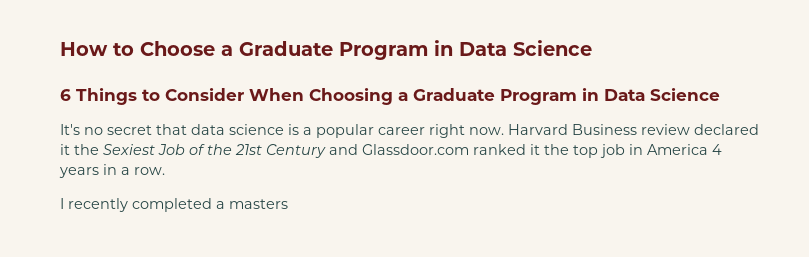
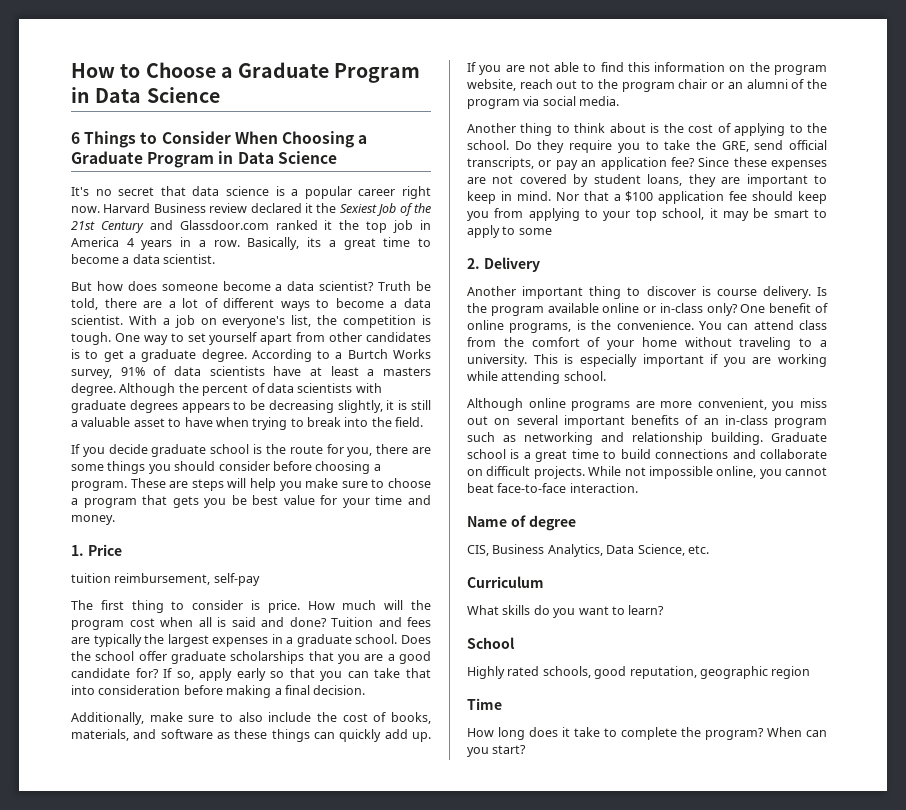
- Harvard Business review declared it the Sexiest Job of the 21st Century and Glassdoor.com ranked it the top job in America 4 years in a row.
- I recently completed a masters
+ Harvard Business review declared it the Sexiest Job of the 21st Century and Glassdoor.com ranked it the top job in America 4 years in a row. Basically, its a great time to become a data scientist.
+ But how does someone become a data scientist? Truth be told, there are a lot of different ways to become a data scientist. With a job on everyone's list, the competition is tough. One way to set yourself apart from other candidates is to get a graduate degree. According to a Burtch Works survey, 91% of data scientists have at least a masters degree. Although the percent of data scientists with graduate degrees appears to be decreasing slightly, it is still a valuable asset to have when trying to break into the field.
+ If you decide graduate school is the route for you, there are some things you should consider before choosing a program. These are steps will help you make sure to choose a program that gets you be best value for your time and money.
+ 1. Price
+ tuition reimbursement, self-pay
+ The first thing to consider is price. How much will the program cost when all is said and done? Tuition and fees are typically the largest expenses in a graduate school. Does the school offer graduate scholarships that you are a good candidate for? If so, apply early so that you can take that into consideration before making a final decision.
+ Additionally, make sure to also include the cost of books, materials, and software as these things can quickly add up. If you are not able to find this information on the program website, reach out to the program chair or an alumni of the program via social media.
+ Another thing to think about is the cost of applying to the school. Do they require you to take the GRE, send official transcripts, or pay an application fee? Since these expenses are not covered by student loans, they are important to keep in mind. Nor that a $100 application fee should keep you from applying to your top school, it may be smart to apply to some
+ 2. Delivery
+ Another important thing to discover is course delivery. Is the program available online or in-class only? One benefit of online programs, is the convenience. You can attend class from the comfort of your home without traveling to a university. This is especially important if you are working while attending school.
+ Although online programs are more convenient, you miss out on several important benefits of an in-class program such as networking and relationship building. Graduate school is a great time to build connections and collaborate on difficult projects. While not impossible online, you cannot beat face-to-face interaction.
+ Name of degree
+ CIS, Business Analytics, Data Science, etc.
+ Curriculum
+ What skills do you want to learn?
+ School
+ Highly rated schools, good reputation, geographic region
+ Time
+ How long does it take to complete the program? When can you start?

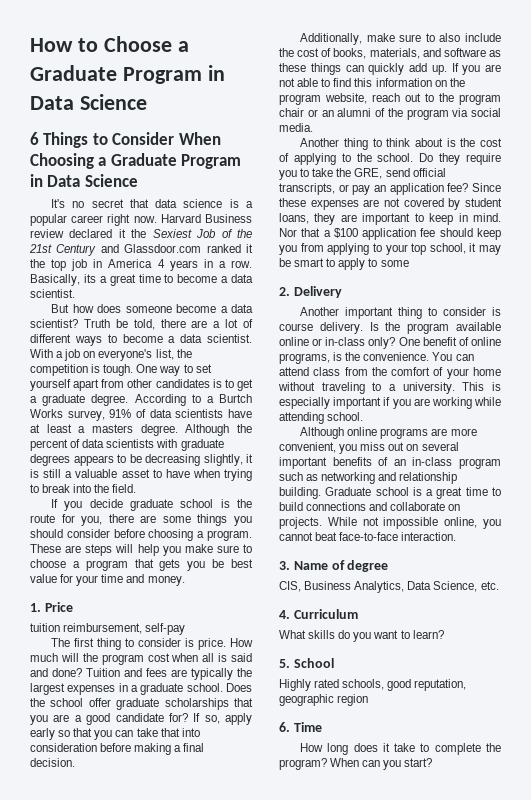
- Another important thing to discover is course delivery.
+ Another important thing to consider is course delivery.
- Graduate school is a great time to build connections and collaborate on difficult projects.
+ Graduate school is a great time to build connections and collaborate on projects.
- Name of degree
+ 3. Name of degree
- Curriculum
+ 4. Curriculum
- School
+ 5. School
- Time
+ 6. Time

